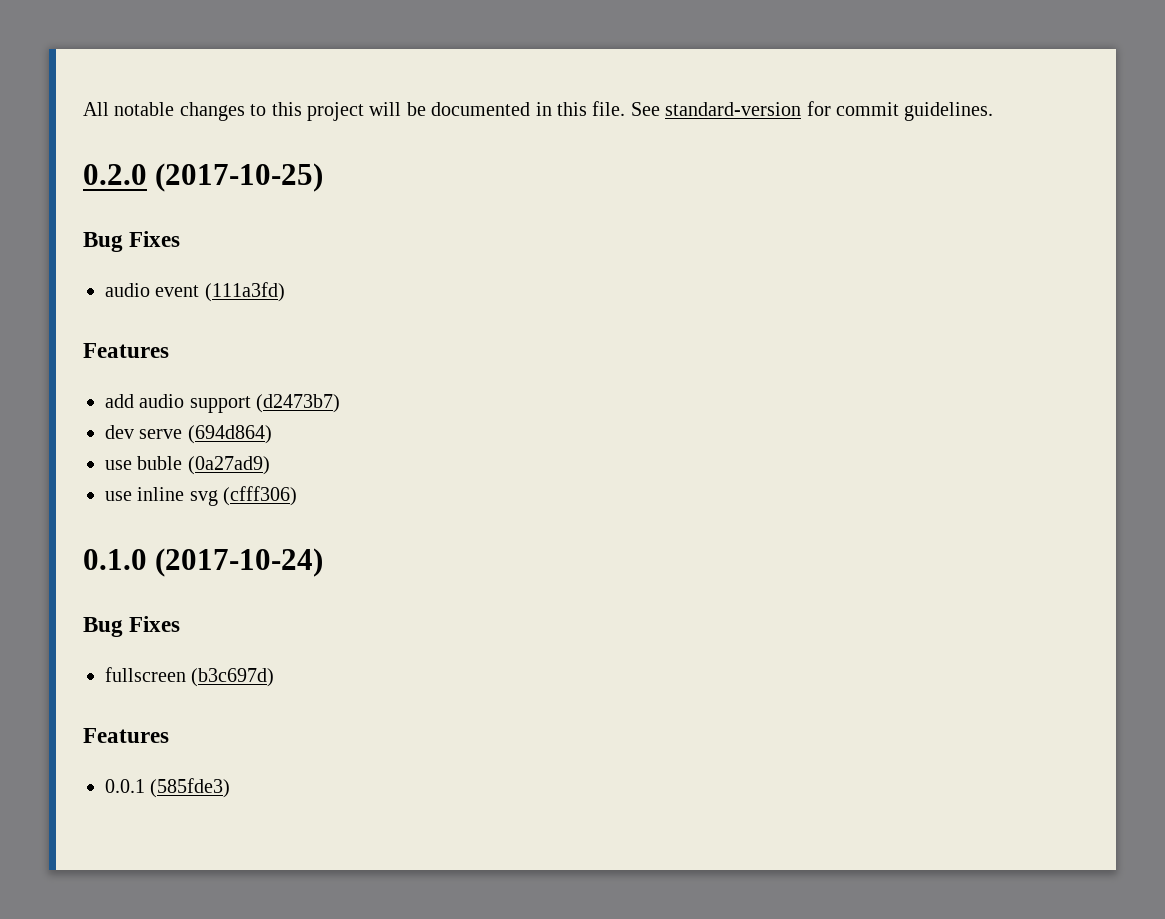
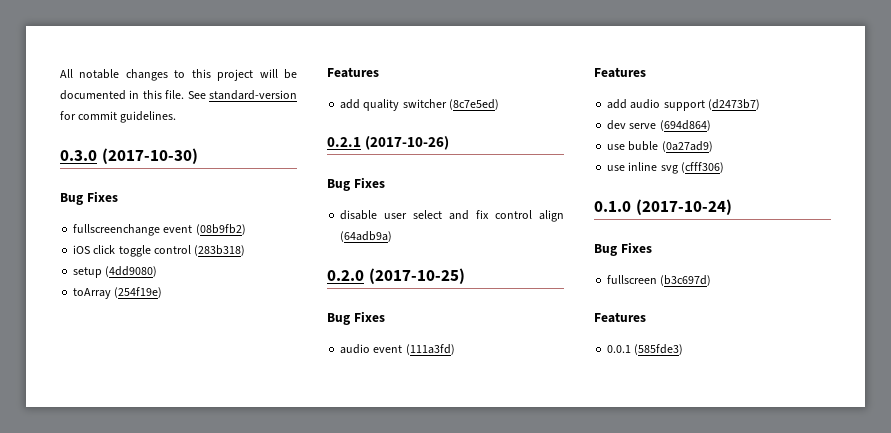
+ 0.3.0 (2017-10-30)
+ Bug Fixes
+ fullscreenchange event (08b9fb2)
+ iOS click toggle control (283b318)
+ setup (4dd9080)
+ toArray (254f19e)
+ Features
+ add quality switcher (8c7e5ed)
+ 0.2.1 (2017-10-26)
+ Bug Fixes
+ disable user select and fix control align (64adb9a)

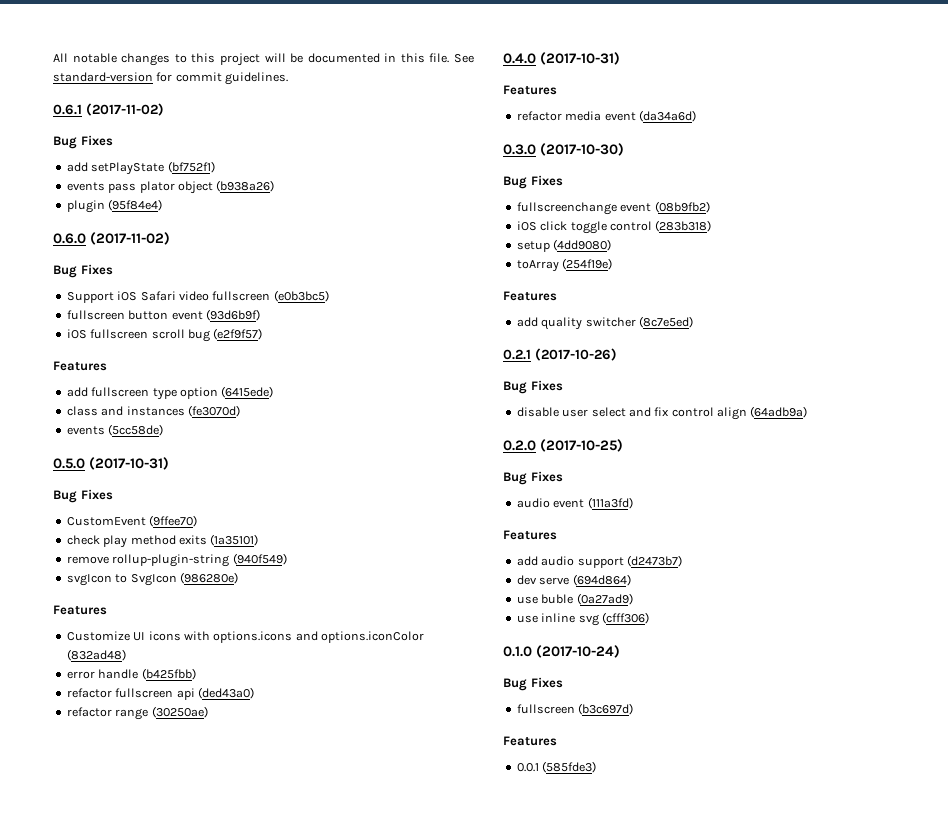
+ 0.6.1 (2017-11-02)
+ Bug Fixes
+ add setPlayState (bf752f1)
+ events pass plator object (b938a26)
+ plugin (95f84e4)
+ 0.6.0 (2017-11-02)
+ Bug Fixes
+ Support iOS Safari video fullscreen (e0b3bc5)
+ fullscreen button event (93d6b9f)
+ iOS fullscreen scroll bug (e2f9f57)
+ Features
+ add fullscreen type option (6415ede)
+ class and instances (fe3070d)
+ events (5cc58de)
+ 0.5.0 (2017-10-31)
+ Bug Fixes
+ CustomEvent (9ffee70)
+ check play method exits (1a35101)
+ remove rollup-plugin-string (940f549)
+ svgIcon to SvgIcon (986280e)
+ Features
+ Customize UI icons with options.icons and options.iconColor (832ad48)
+ error handle (b425fbb)
+ refactor fullscreen api (ded43a0)
+ refactor range (30250ae)
+ 0.4.0 (2017-10-31)
+ Features
+ refactor media event (da34a6d)

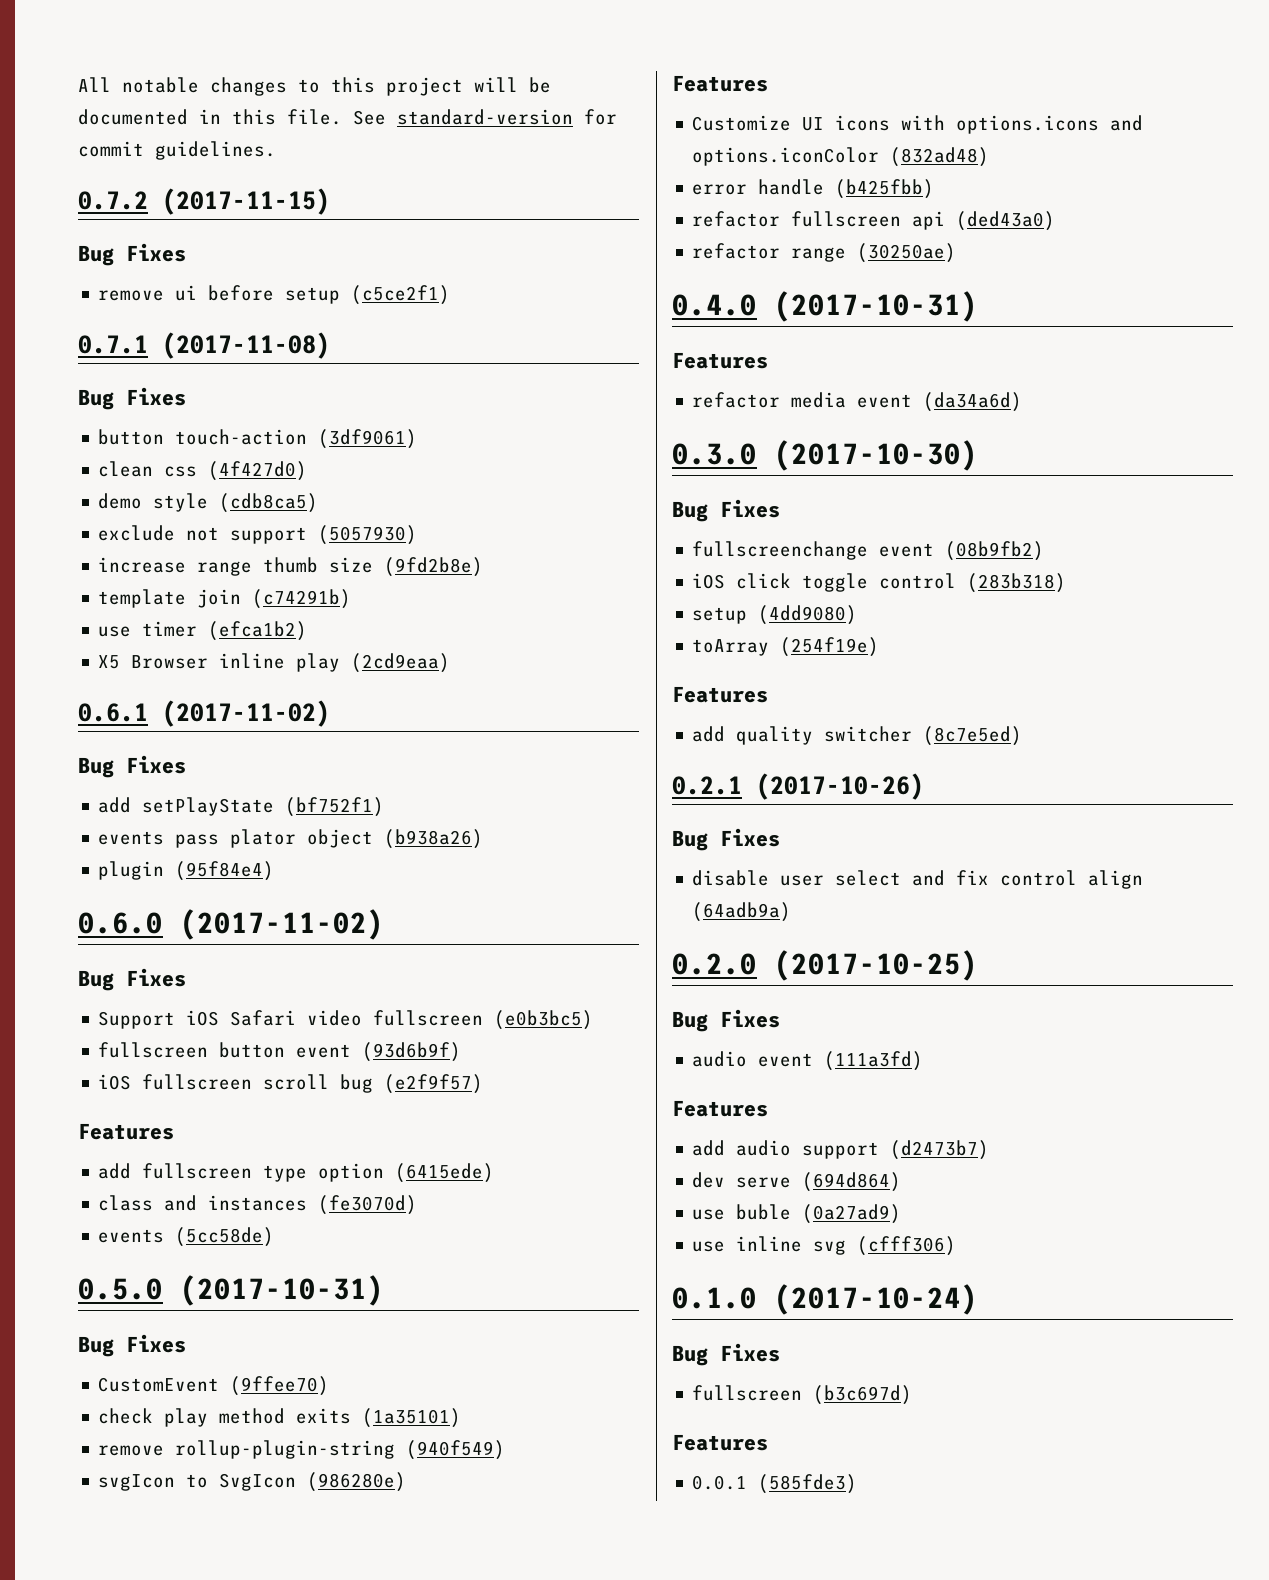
+ 0.7.2 (2017-11-15)
+ Bug Fixes
+ remove ui before setup (c5ce2f1)
+ 0.7.1 (2017-11-08)
+ Bug Fixes
+ button touch-action (3df9061)
+ clean css (4f427d0)
+ demo style (cdb8ca5)
+ exclude not support (5057930)
+ increase range thumb size (9fd2b8e)
+ template join (c74291b)
+ use timer (efca1b2)
+ X5 Browser inline play (2cd9eaa)

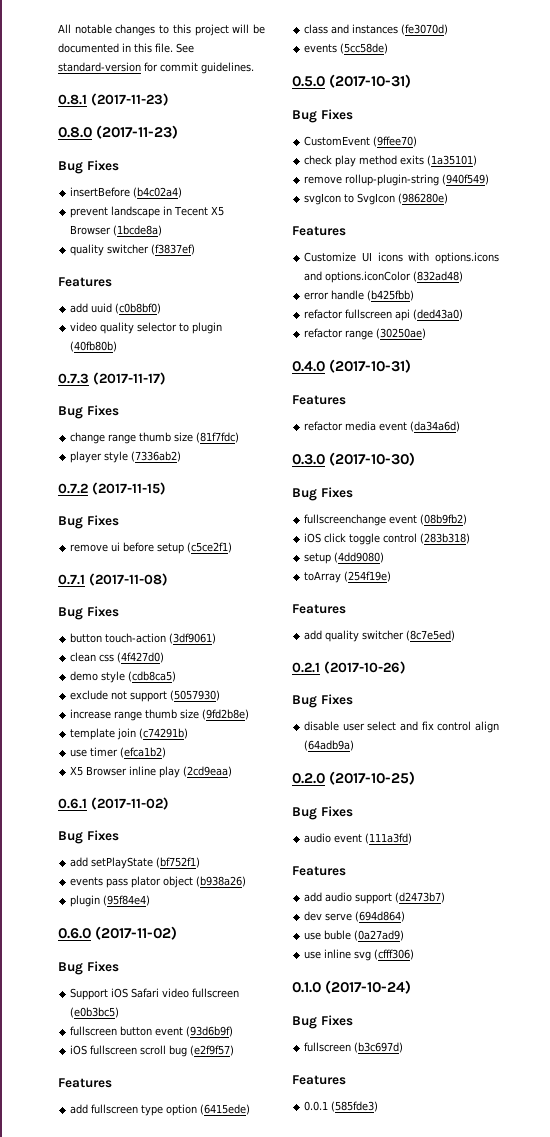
+ 0.8.1 (2017-11-23)
+ 0.8.0 (2017-11-23)
+ Bug Fixes
+ insertBefore (b4c02a4)
+ prevent landscape in Tecent X5 Browser (1bcde8a)
+ quality switcher (f3837ef)
+ Features
+ add uuid (c0b8bf0)
+ video quality selector to plugin (40fb80b)
+ 0.7.3 (2017-11-17)
+ Bug Fixes
+ change range thumb size (81f7fdc)
+ player style (7336ab2)

